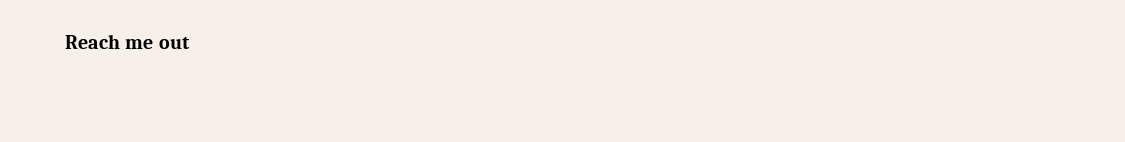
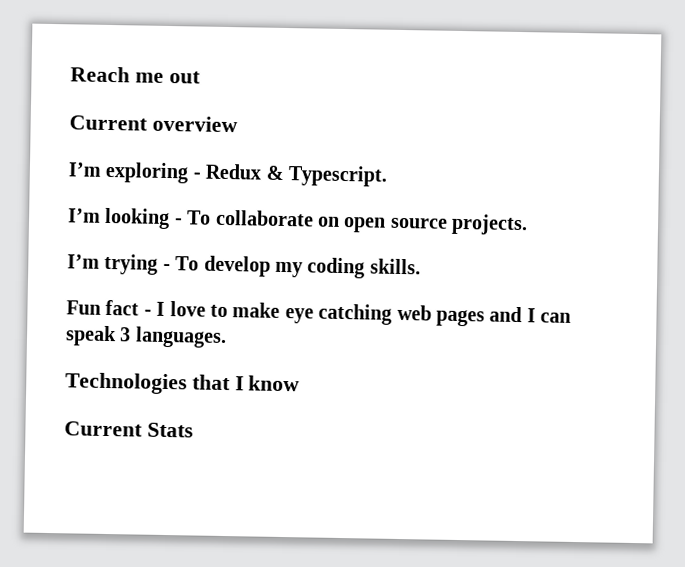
+ Current overview
+ I’m exploring - Redux & Typescript.
+ I’m looking - To collaborate on open source projects.
+ I’m trying - To develop my coding skills.
+ Fun fact - I love to make eye catching web pages and I can speak 3 languages.
+ Technologies that I know
+ Current Stats

